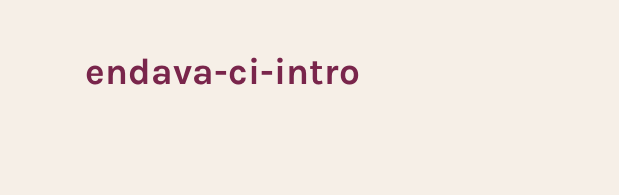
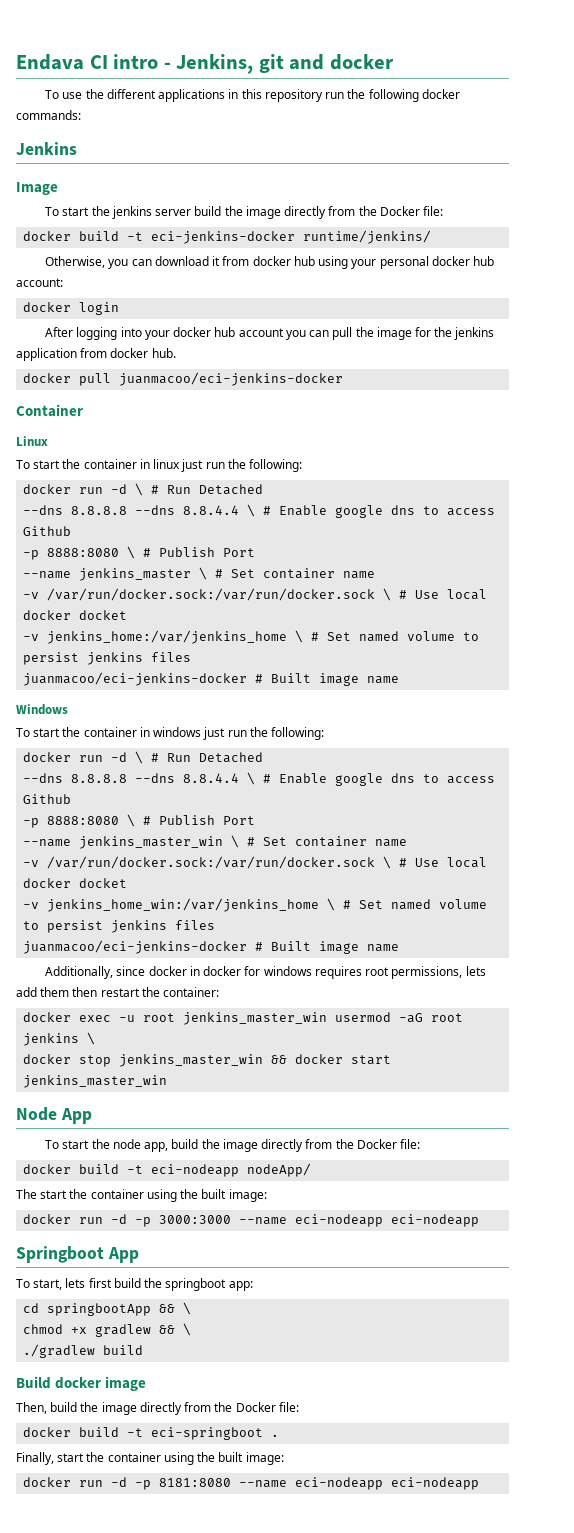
- endava-ci-intro
+ Endava CI intro - Jenkins, git and docker
+ To use the different applications in this repository run the following docker commands:
+ Jenkins
+ Image
+ To start the jenkins server build the image directly from the Docker file:
+ docker build -t eci-jenkins-docker runtime/jenkins/
+ Otherwise, you can download it from docker hub using your personal docker hub account:
+ docker login
+ After logging into your docker hub account you can pull the image for the jenkins application from docker hub.
+ docker pull juanmacoo/eci-jenkins-docker
+ Container
+ Linux
+ To start the container in linux just run the following:
+ docker run -d \ # Run Detached
+ --dns 8.8.8.8 --dns 8.8.4.4 \ # Enable google dns to access Github
+ -p 8888:8080 \ # Publish Port
+ --name jenkins_master \ # Set container name
+ -v /var/run/docker.sock:/var/run/docker.sock \ # Use local docker docket
+ -v jenkins_home:/var/jenkins_home \ # Set named volume to persist jenkins files
+ juanmacoo/eci-jenkins-docker # Built image name
+ Windows
+ To start the container in windows just run the following:
+ docker run -d \ # Run Detached
+ --dns 8.8.8.8 --dns 8.8.4.4 \ # Enable google dns to access Github
+ -p 8888:8080 \ # Publish Port
+ --name jenkins_master_win \ # Set container name
+ -v /var/run/docker.sock:/var/run/docker.sock \ # Use local docker docket
+ -v jenkins_home_win:/var/jenkins_home \ # Set named volume to persist jenkins files
+ juanmacoo/eci-jenkins-docker # Built image name
+ Additionally, since docker in docker for windows requires root permissions, lets add them then restart the container:
+ docker exec -u root jenkins_master_win usermod -aG root jenkins \
+ docker stop jenkins_master_win && docker start jenkins_master_win
+ Node App
+ To start the node app, build the image directly from the Docker file:
+ docker build -t eci-nodeapp nodeApp/
+ The start the container using the built image:
+ docker run -d -p 3000:3000 --name eci-nodeapp eci-nodeapp
+ Springboot App
+ To start, lets first build the springboot app:
+ cd springbootApp && \
+ chmod +x gradlew && \
+ ./gradlew build
+ Build docker image
+ Then, build the image directly from the Docker file:
+ docker build -t eci-springboot .
+ Finally, start the container using the built image:
+ docker run -d -p 8181:8080 --name eci-nodeapp eci-nodeapp

